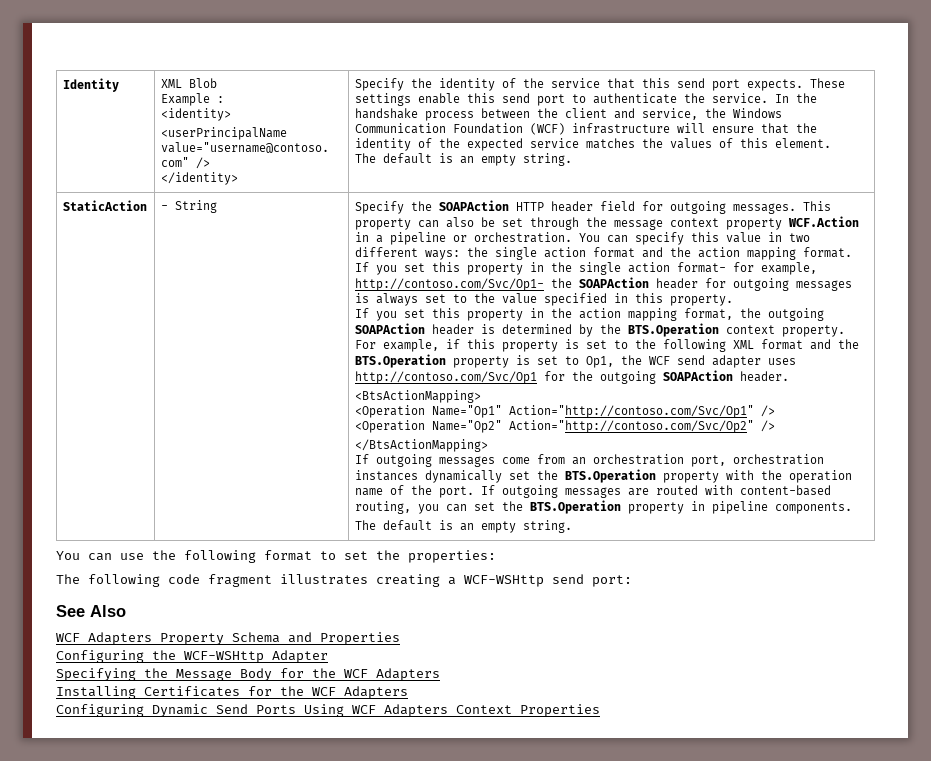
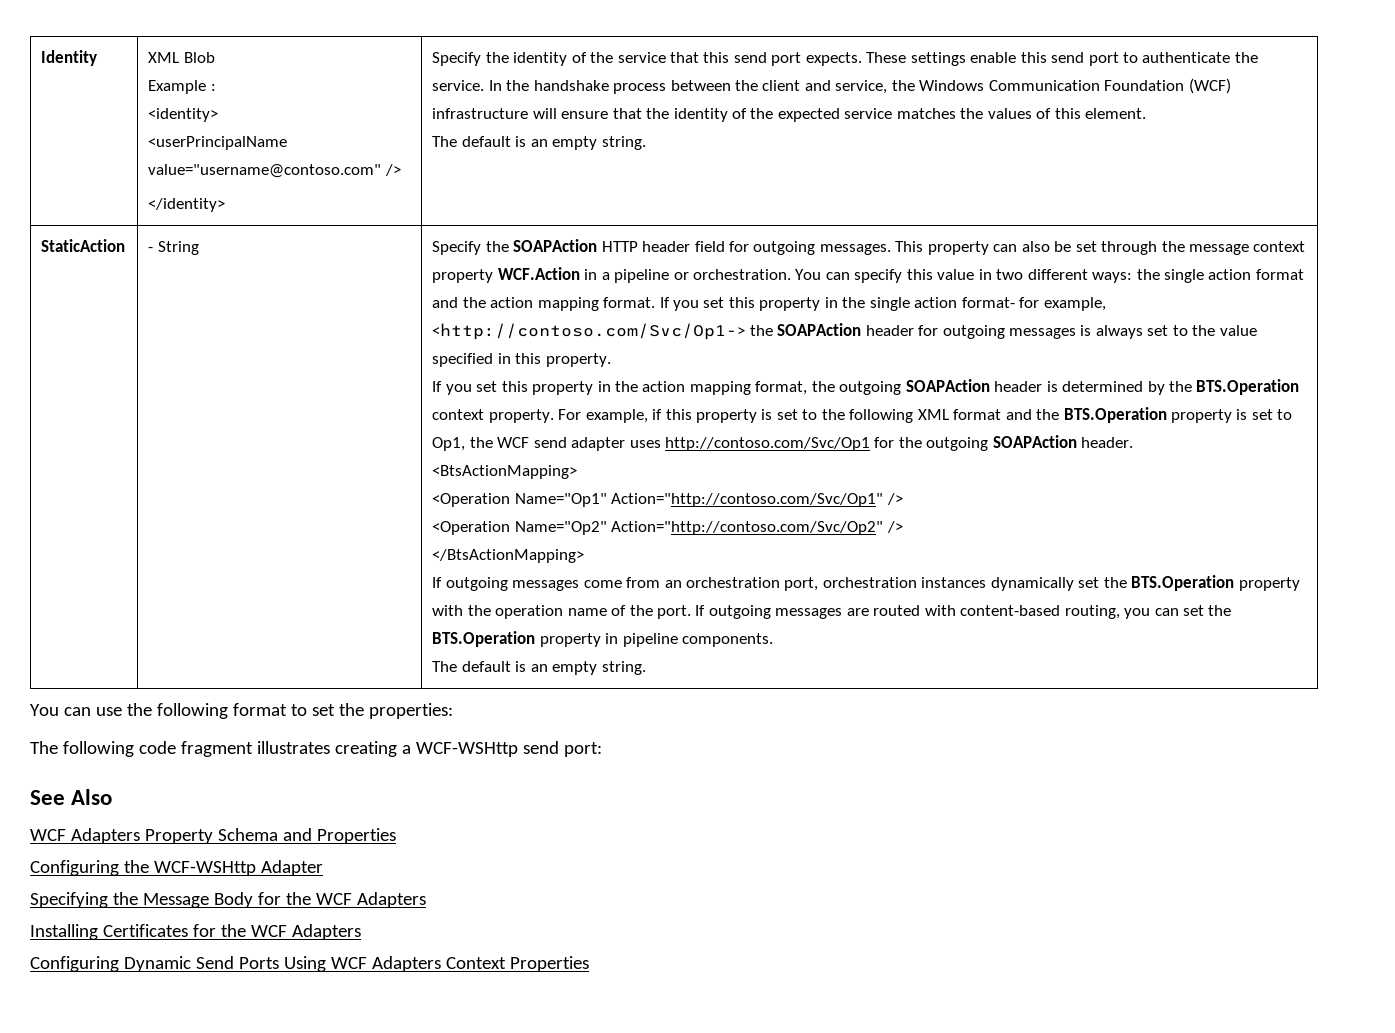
- If you set this property in the single action format- for example, http://contoso.com/Svc/Op1- the SOAPAction header for outgoing messages is always set to the value specified in this property.
+ If you set this property in the single action format- for example, <http://contoso.com/Svc/Op1-> the SOAPAction header for outgoing messages is always set to the value specified in this property.

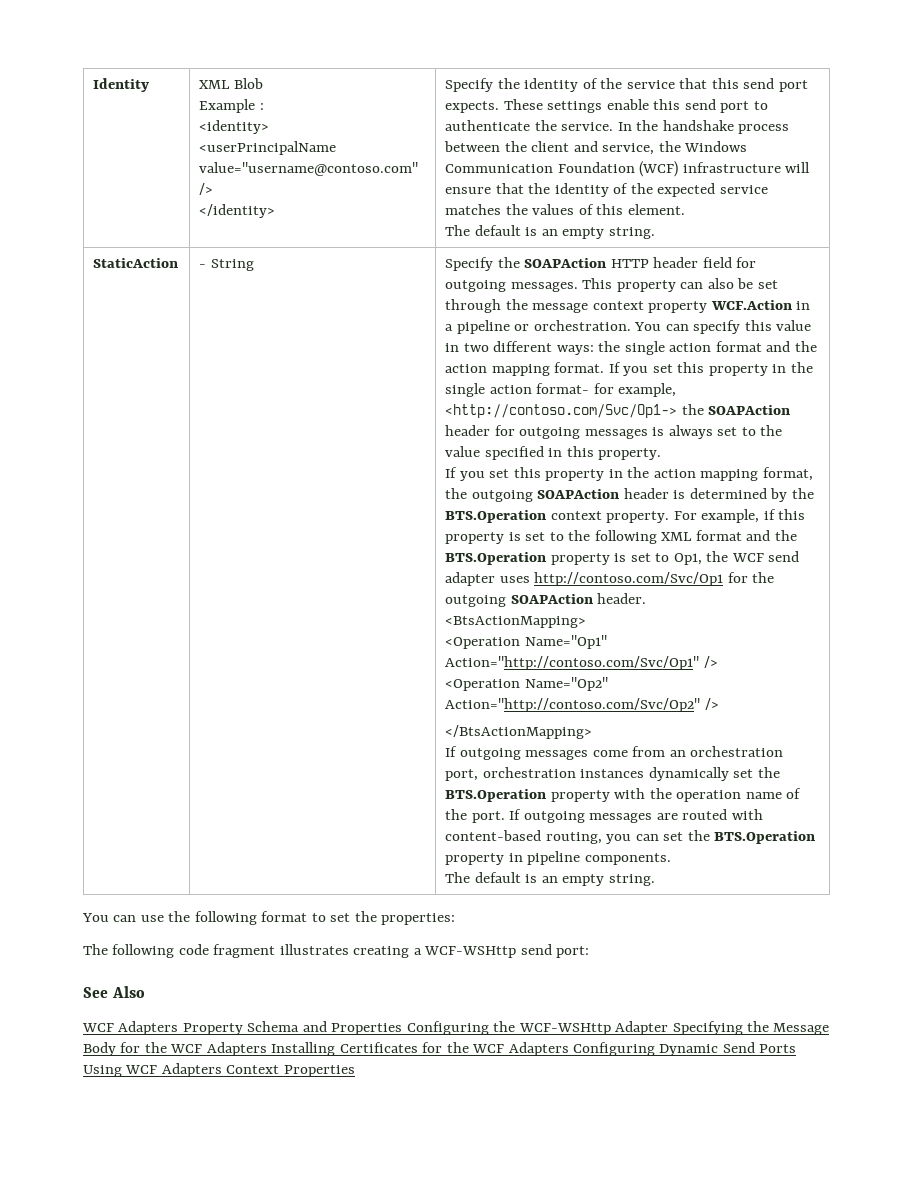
- WCF Adapters Property Schema and Properties
- Configuring the WCF-WSHttp Adapter
- Specifying the Message Body for the WCF Adapters
- Installing Certificates for the WCF Adapters
- Configuring Dynamic Send Ports Using WCF Adapters Context Properties
+ WCF Adapters Property Schema and Properties Configuring the WCF-WSHttp Adapter Specifying the Message Body for the WCF Adapters Installing Certificates for the WCF Adapters Configuring Dynamic Send Ports Using WCF Adapters Context Properties

